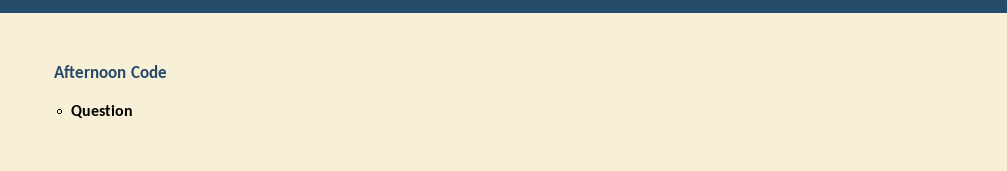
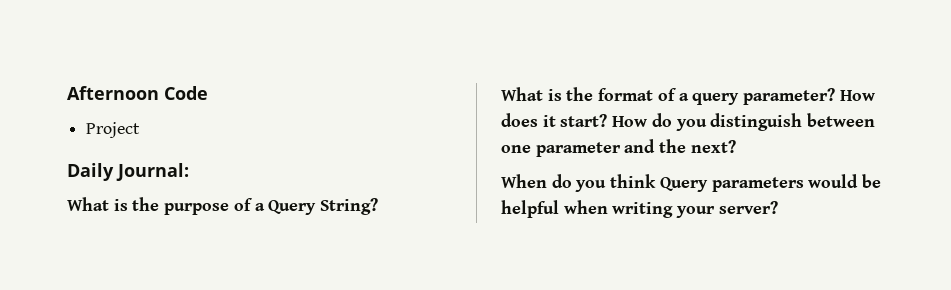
- Question
+ Project
+ Daily Journal:
+ What is the purpose of a Query String?
+ What is the format of a query parameter? How does it start? How do you distinguish between one parameter and the next?
+ When do you think Query parameters would be helpful when writing your server?

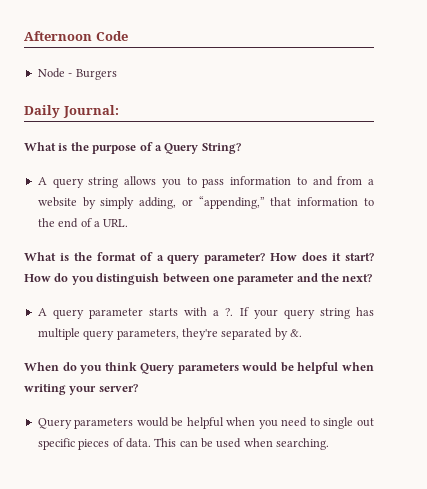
- Project
+ Node - Burgers
+ A query string allows you to pass information to and from a website by simply adding, or “appending,” that information to the end of a URL.
+ A query parameter starts with a ?. If your query string has multiple query parameters, they're separated by &.
+ Query parameters would be helpful when you need to single out specific pieces of data. This can be used when searching.

